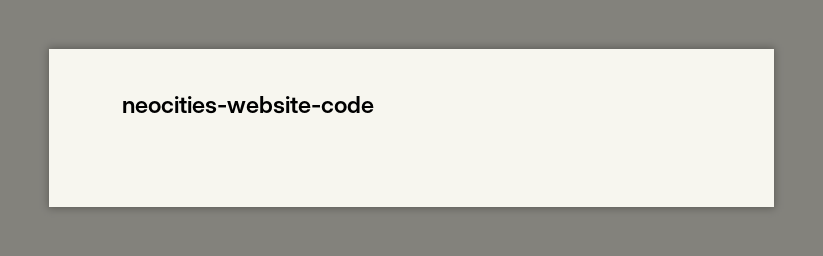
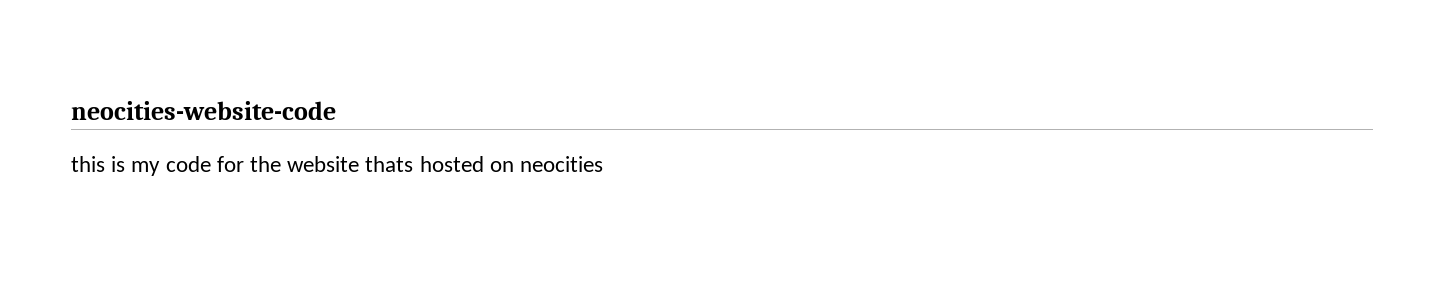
+ this is my code for the website thats hosted on neocities

